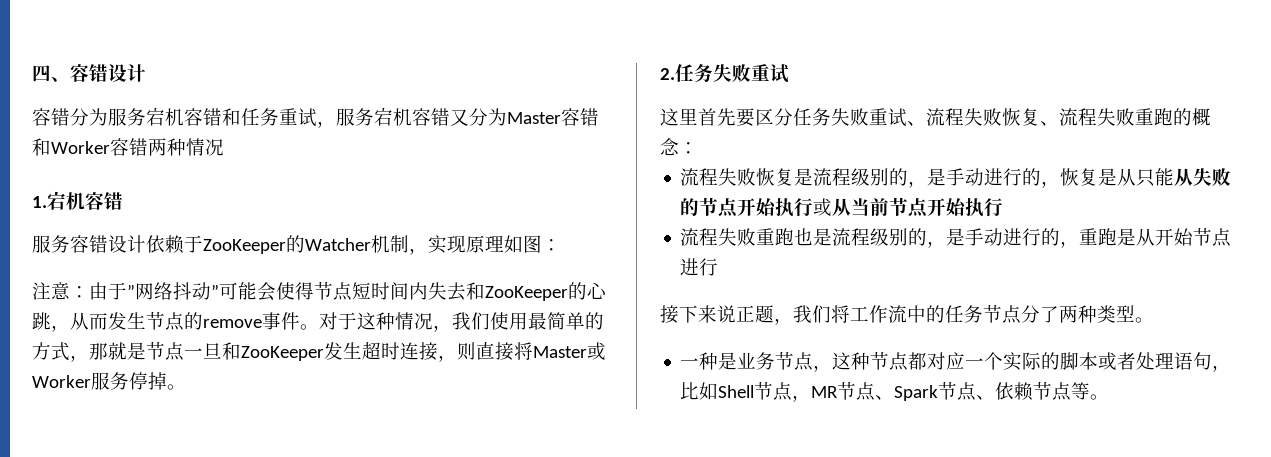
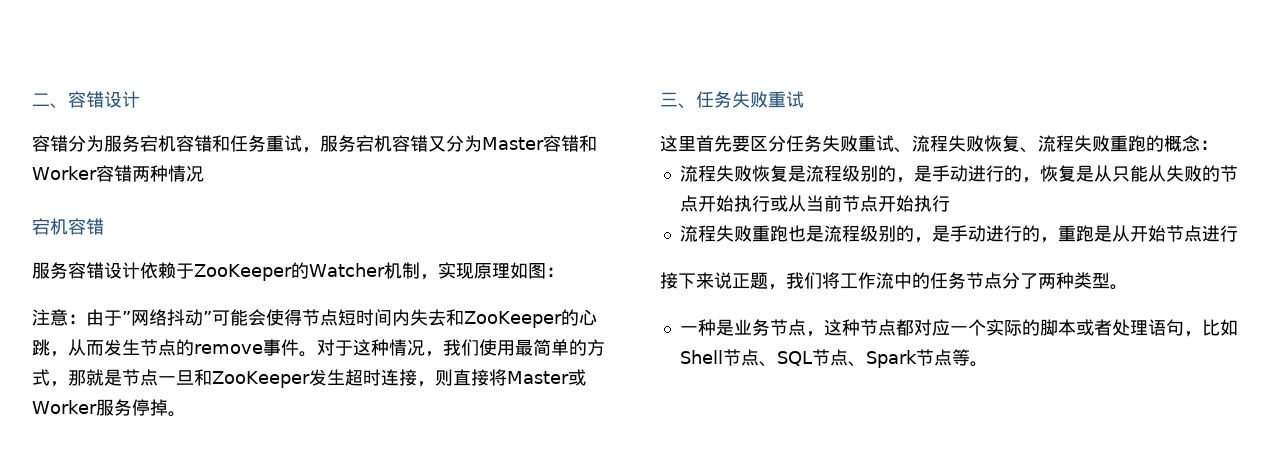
- 四、容错设计
+ 二、容错设计
  容错分为服务宕机容错和任务重试，服务宕机容错又分为Master容错和Worker容错两种情况
- 1.宕机容错
+ 宕机容错
- 2.任务失败重试
+ 三、任务失败重试
- 一种是业务节点，这种节点都对应一个实际的脚本或者处理语句，比如Shell节点，MR节点、Spark节点、依赖节点等。
+ 一种是业务节点，这种节点都对应一个实际的脚本或者处理语句，比如Shell节点、SQL节点、Spark节点等。

